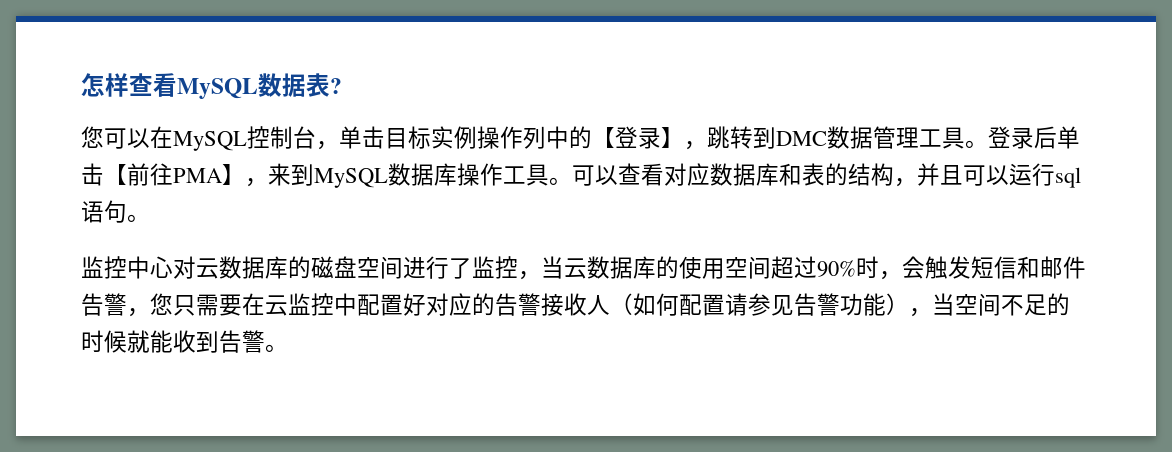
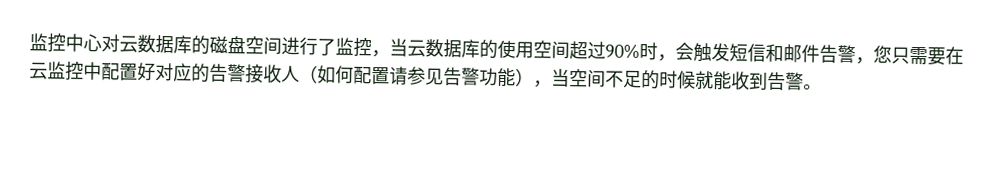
- 怎样查看MySQL数据表?
- 您可以在MySQL控制台，单击目标实例操作列中的【登录】，跳转到DMC数据管理工具。登录后单击【前往PMA】，来到MySQL数据库操作工具。可以查看对应数据库和表的结构，并且可以运行sql语句。

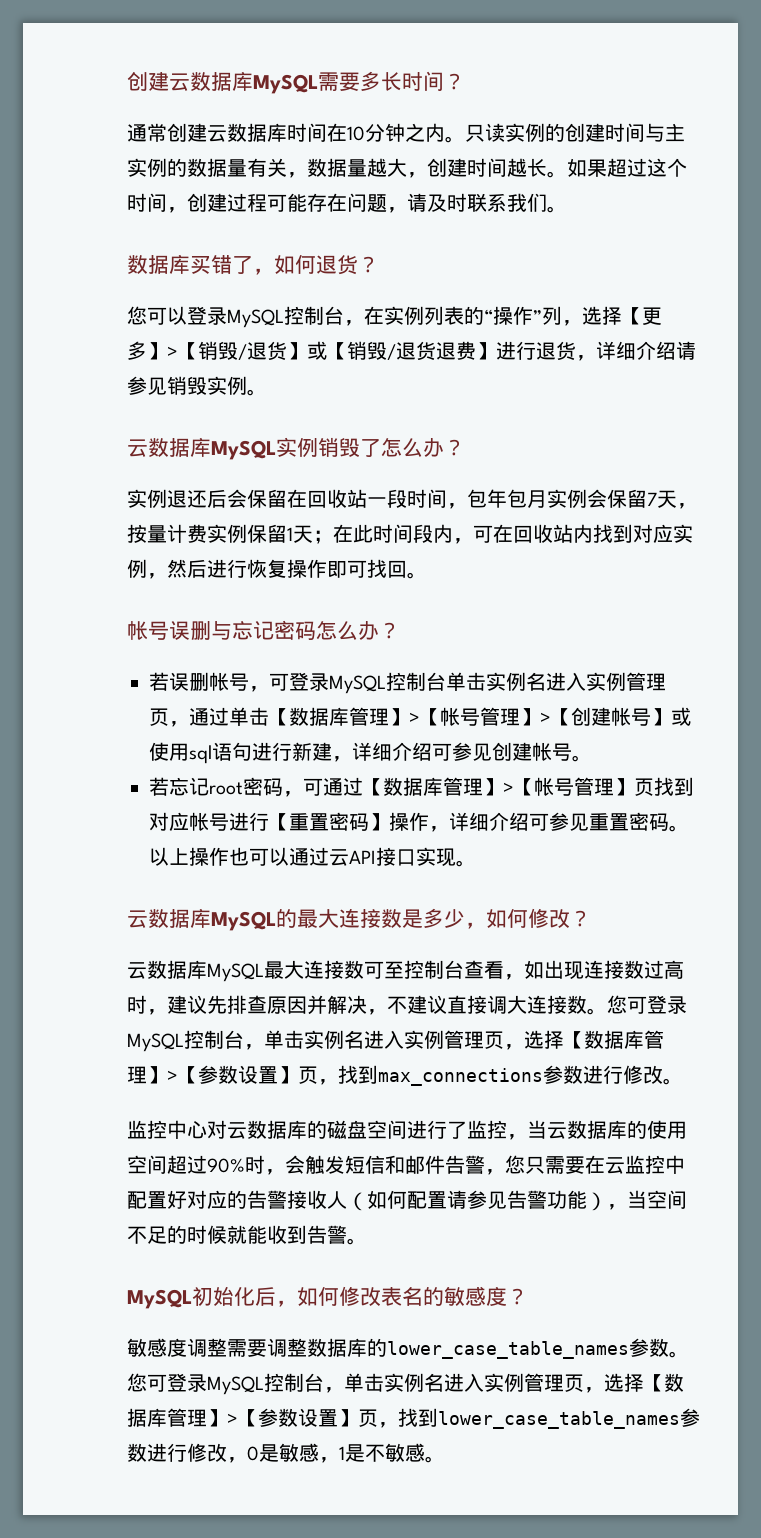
+ 创建云数据库MySQL需要多长时间？
+ 通常创建云数据库时间在10分钟之内。只读实例的创建时间与主实例的数据量有关，数据量越大，创建时间越长。如果超过这个时间，创建过程可能存在问题，请及时联系我们。
+ 数据库买错了，如何退货？
+ 您可以登录MySQL控制台，在实例列表的“操作”列，选择【更多】>【销毁/退货】或【销毁/退货退费】进行退货，详细介绍请参见销毁实例。
+ 云数据库MySQL实例销毁了怎么办？
+ 实例退还后会保留在回收站一段时间，包年包月实例会保留7天，按量计费实例保留1天；在此时间段内，可在回收站内找到对应实例，然后进行恢复操作即可找回。
+ 帐号误删与忘记密码怎么办？
+ 若误删帐号，可登录MySQL控制台单击实例名进入实例管理页，通过单击【数据库管理】>【帐号管理】>【创建帐号】或使用sql语句进行新建，详细介绍可参见创建帐号。
+ 若忘记root密码，可通过【数据库管理】>【帐号管理】页找到对应帐号进行【重置密码】操作，详细介绍可参见重置密码。以上操作也可以通过云API接口实现。
+ 云数据库MySQL的最大连接数是多少，如何修改？
+ 云数据库MySQL最大连接数可至控制台查看，如出现连接数过高时，建议先排查原因并解决，不建议直接调大连接数。您可登录MySQL控制台，单击实例名进入实例管理页，选择【数据库管理】>【参数设置】页，找到max_connections参数进行修改。
+ MySQL初始化后，如何修改表名的敏感度？
+ 敏感度调整需要调整数据库的lower_case_table_names参数。您可登录MySQL控制台，单击实例名进入实例管理页，选择【数据库管理】>【参数设置】页，找到lower_case_table_names参数进行修改，0是敏感，1是不敏感。

